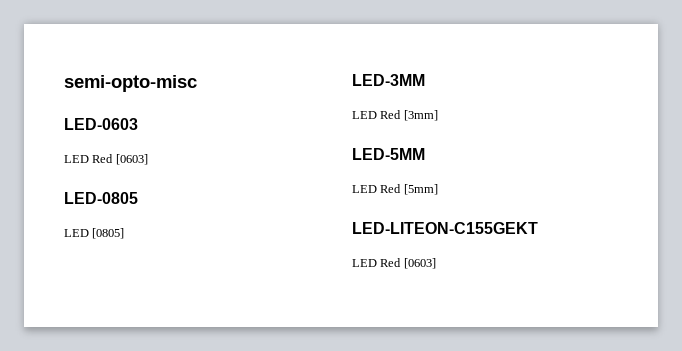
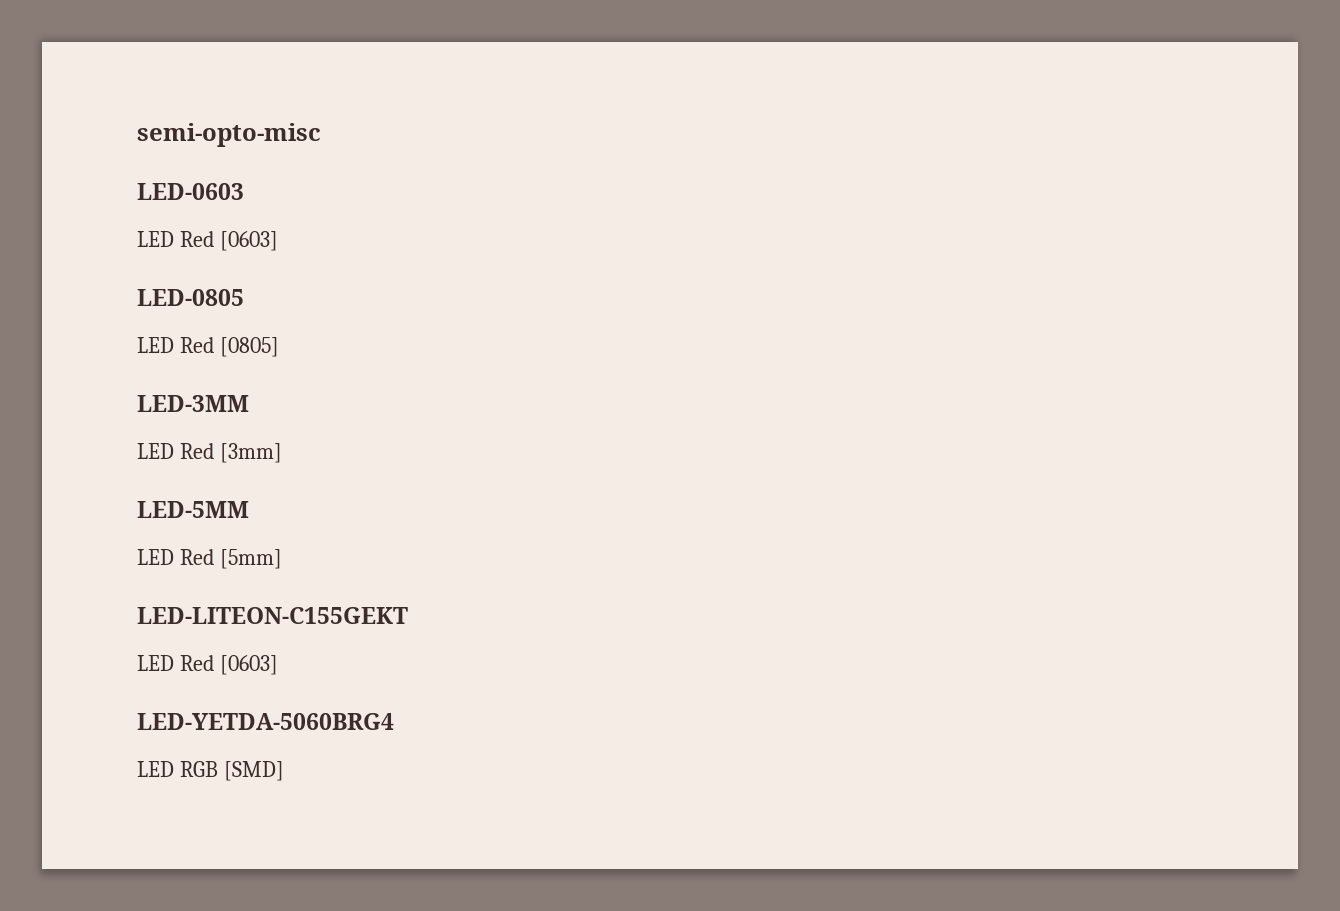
- LED [0805]
+ LED Red [0805]
+ LED-YETDA-5060BRG4
+ LED RGB [SMD]

